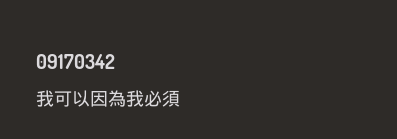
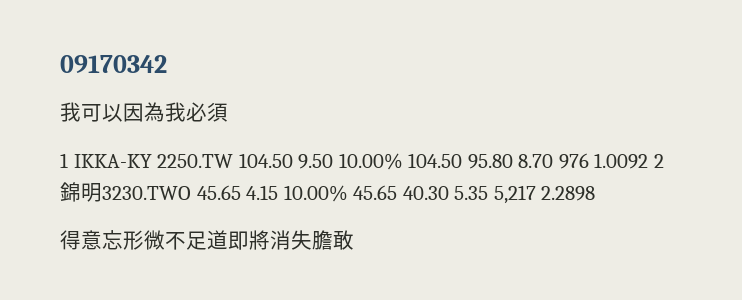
+ 1 IKKA-KY 2250.TW 104.50 9.50 10.00% 104.50 95.80 8.70 976 1.0092 2錦明3230.TWO 45.65 4.15 10.00% 45.65 40.30 5.35 5,217 2.2898
+ 得意忘形微不足道即將消失膽敢

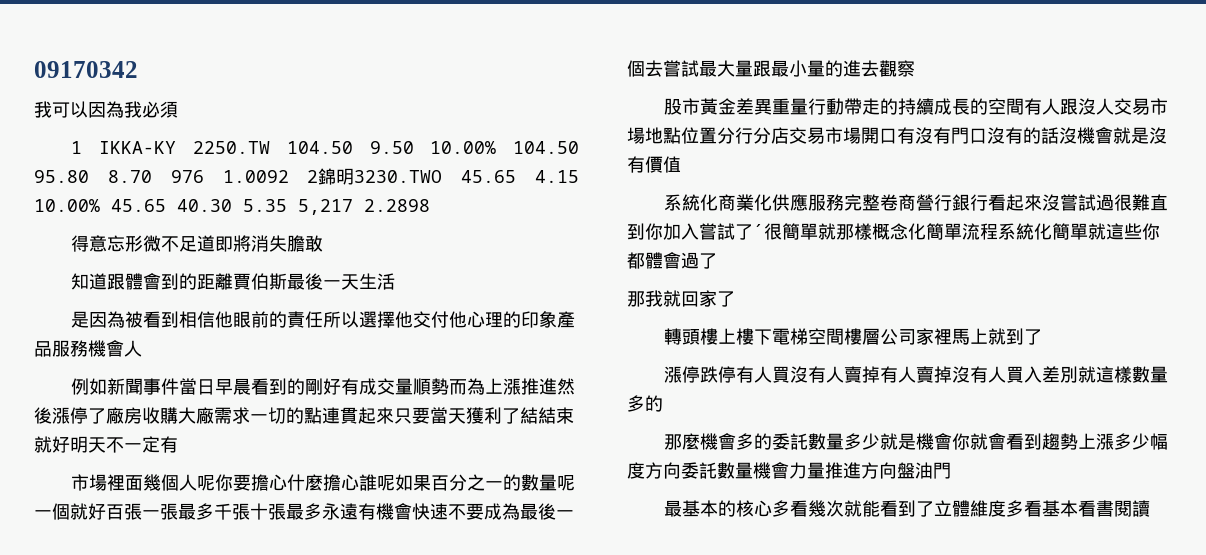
+ 知道跟體會到的距離賈伯斯最後一天生活
+ 是因為被看到相信他眼前的責任所以選擇他交付他心理的印象產品服務機會人
+ 例如新聞事件當日早晨看到的剛好有成交量順勢而為上漲推進然後漲停了廠房收購大廠需求一切的點連貫起來只要當天獲利了結結束就好明天不一定有
+ 市場裡面幾個人呢你要擔心什麼擔心誰呢如果百分之一的數量呢一個就好百張一張最多千張十張最多永遠有機會快速不要成為最後一個去嘗試最大量跟最小量的進去觀察
+ 股市黃金差異重量行動帶走的持續成長的空間有人跟沒人交易市場地點位置分行分店交易市場開口有沒有門口沒有的話沒機會就是沒有價值
+ 系統化商業化供應服務完整卷商營行銀行看起來沒嘗試過很難直到你加入嘗試了ˊ很簡單就那樣概念化簡單流程系統化簡單就這些你都體會過了
+ 那我就回家了
+ 轉頭樓上樓下電梯空間樓層公司家裡馬上就到了
+ 漲停跌停有人買沒有人賣掉有人賣掉沒有人買入差別就這樣數量多的
+ 那麼機會多的委託數量多少就是機會你就會看到趨勢上漲多少幅度方向委託數量機會力量推進方向盤油門
+ 最基本的核心多看幾次就能看到了立體維度多看基本看書閱讀

